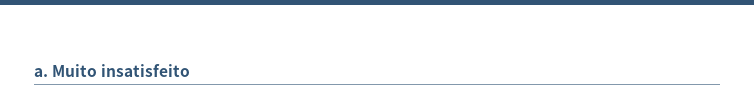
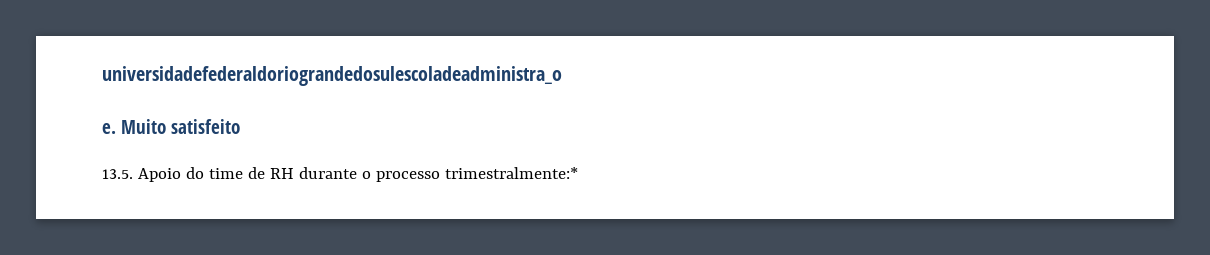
- a. Muito insatisfeito
+ universidadefederaldoriograndedosulescoladeadministra_o
+ e. Muito satisfeito
+ 13.5. Apoio do time de RH durante o processo trimestralmente:*

